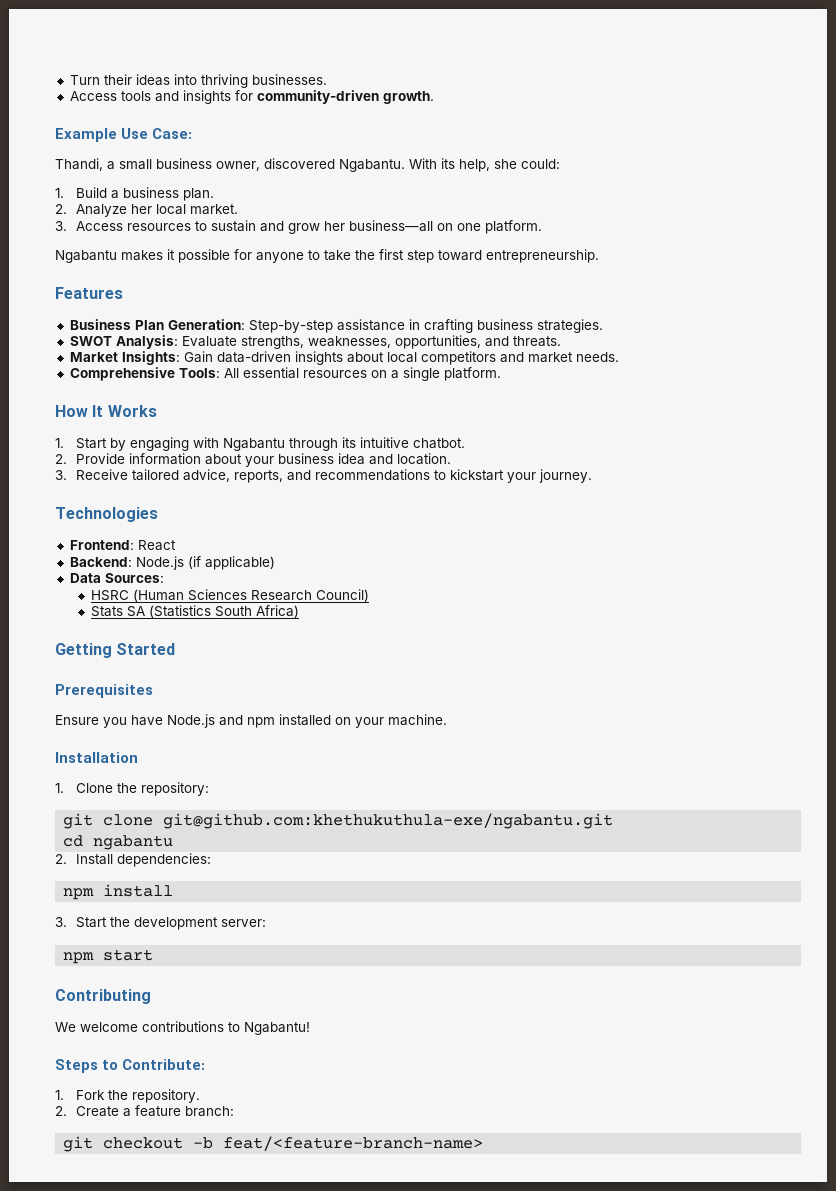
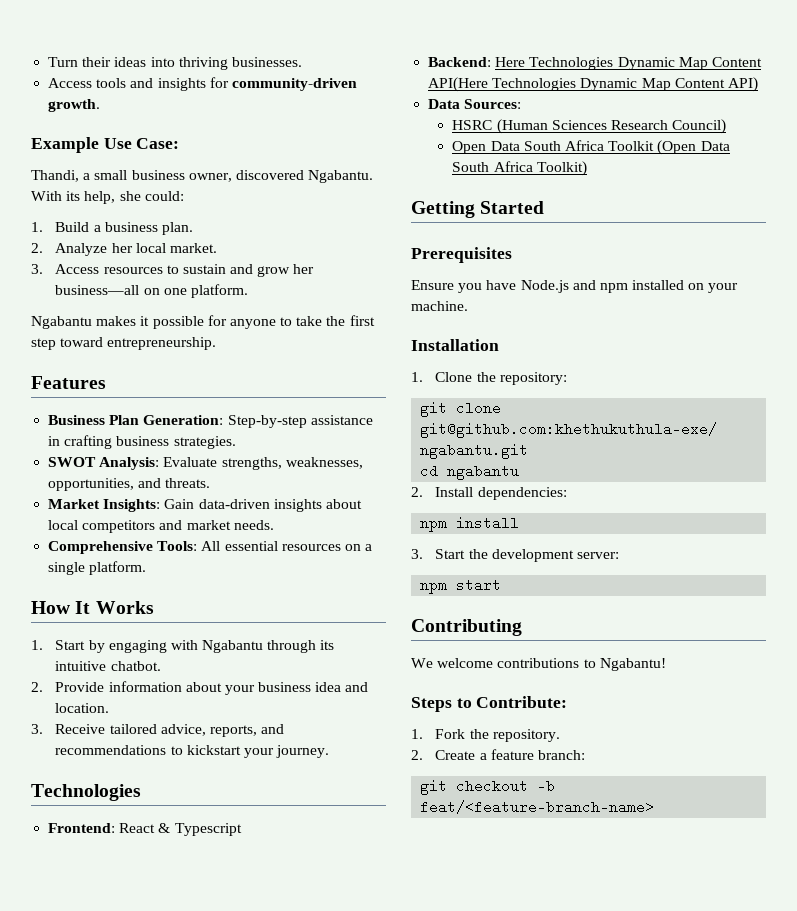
- Frontend: React
+ Frontend: React & Typescript
- Backend: Node.js (if applicable)
+ Backend: Here Technologies Dynamic Map Content API(Here Technologies Dynamic Map Content API)
- Stats SA (Statistics South Africa)
+ Open Data South Africa Toolkit (Open Data South Africa Toolkit)

